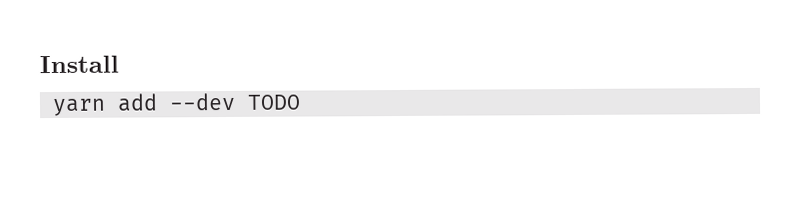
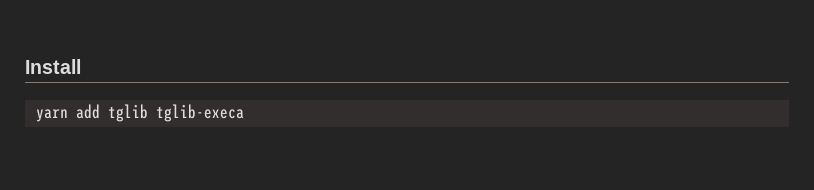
- yarn add --dev TODO
+ yarn add tglib tglib-execa

